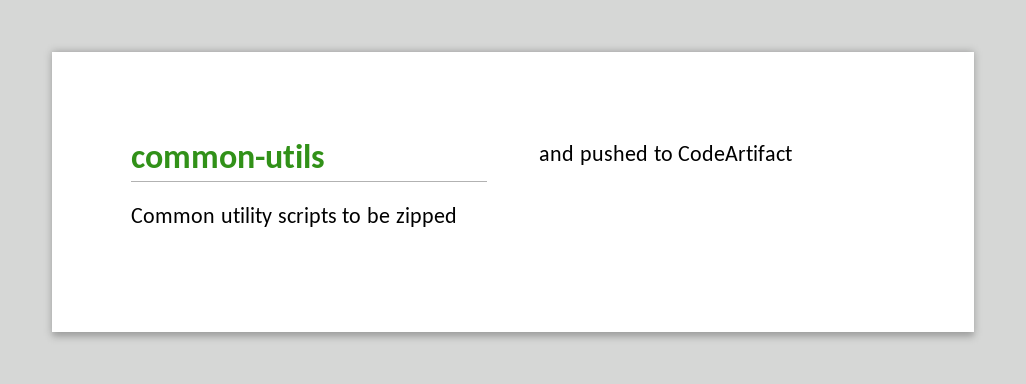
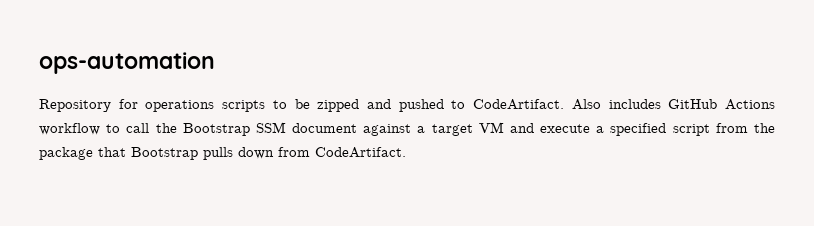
- common-utils
- Common utility scripts to be zipped and pushed to CodeArtifact
+ ops-automation
+ Repository for operations scripts to be zipped and pushed to CodeArtifact. Also includes GitHub Actions workflow to call the Bootstrap SSM document against a target VM and execute a specified script from the package that Bootstrap pulls down from CodeArtifact.

